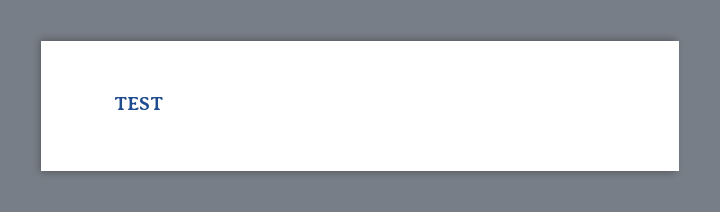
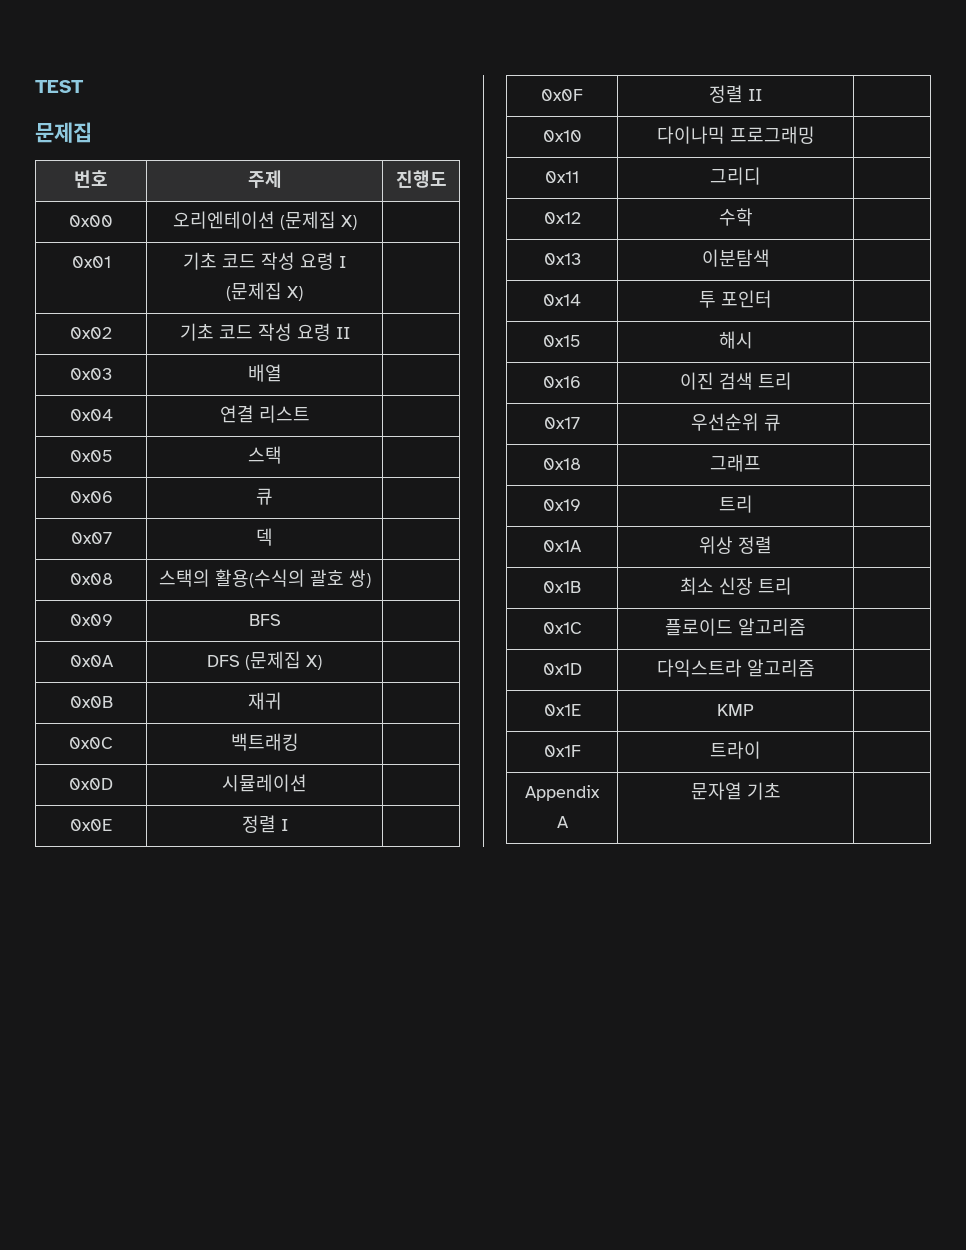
+ 문제집
+ 번호 | 주제 | 진행도
+ 0x00 | 오리엔테이션 (문제집 X) |
+ 0x01 | 기초 코드 작성 요령 I (문제집 X) |
+ 0x02 | 기초 코드 작성 요령 II |
+ 0x03 | 배열 |
+ 0x04 | 연결 리스트 |
+ 0x05 | 스택 |
+ 0x06 | 큐 |
+ 0x07 | 덱 |
+ 0x08 | 스택의 활용(수식의 괄호 쌍) |
+ 0x09 | BFS |
+ 0x0A | DFS (문제집 X) |
+ 0x0B | 재귀 |
+ 0x0C | 백트래킹 |
+ 0x0D | 시뮬레이션 |
+ 0x0E | 정렬 I |
+ 0x0F | 정렬 II |
+ 0x10 | 다이나믹 프로그래밍 |
+ 0x11 | 그리디 |
+ 0x12 | 수학 |
+ 0x13 | 이분탐색 |
+ 0x14 | 투 포인터 |
+ 0x15 | 해시 |
+ 0x16 | 이진 검색 트리 |
+ 0x17 | 우선순위 큐 |
+ 0x18 | 그래프 |
+ 0x19 | 트리 |
+ 0x1A | 위상 정렬 |
+ 0x1B | 최소 신장 트리 |
+ 0x1C | 플로이드 알고리즘 |
+ 0x1D | 다익스트라 알고리즘 |
+ 0x1E | KMP |
+ 0x1F | 트라이 |
+ Appendix A | 문자열 기초 |

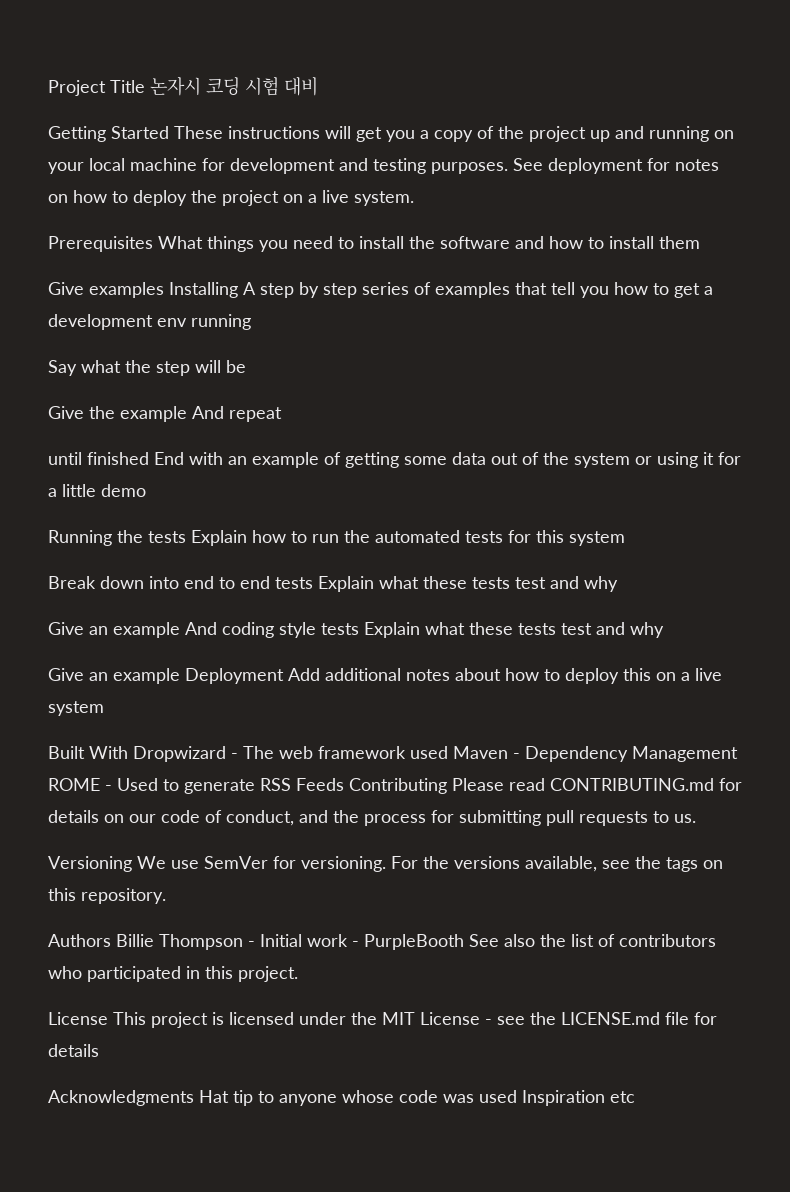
- TEST
- 문제집
- 번호 | 주제 | 진행도
- 0x00 | 오리엔테이션 (문제집 X) |
- 0x01 | 기초 코드 작성 요령 I (문제집 X) |
- 0x02 | 기초 코드 작성 요령 II |
- 0x03 | 배열 |
- 0x04 | 연결 리스트 |
- 0x05 | 스택 |
- 0x06 | 큐 |
- 0x07 | 덱 |
- 0x08 | 스택의 활용(수식의 괄호 쌍) |
- 0x09 | BFS |
- 0x0A | DFS (문제집 X) |
- 0x0B | 재귀 |
- 0x0C | 백트래킹 |
- 0x0D | 시뮬레이션 |
- 0x0E | 정렬 I |
- 0x0F | 정렬 II |
- 0x10 | 다이나믹 프로그래밍 |
- 0x11 | 그리디 |
- 0x12 | 수학 |
- 0x13 | 이분탐색 |
- 0x14 | 투 포인터 |
- 0x15 | 해시 |
- 0x16 | 이진 검색 트리 |
- 0x17 | 우선순위 큐 |
- 0x18 | 그래프 |
- 0x19 | 트리 |
- 0x1A | 위상 정렬 |
- 0x1B | 최소 신장 트리 |
- 0x1C | 플로이드 알고리즘 |
- 0x1D | 다익스트라 알고리즘 |
- 0x1E | KMP |
- 0x1F | 트라이 |
- Appendix A | 문자열 기초 |
+ Project Title 논자시 코딩 시험 대비
+ Getting Started These instructions will get you a copy of the project up and running on your local machine for development and testing purposes. See deployment for notes on how to deploy the project on a live system.
+ Prerequisites What things you need to install the software and how to install them
+ Give examples Installing A step by step series of examples that tell you how to get a development env running
+ Say what the step will be
+ Give the example And repeat
+ until finished End with an example of getting some data out of the system or using it for a little demo
+ Running the tests Explain how to run the automated tests for this system
+ Break down into end to end tests Explain what these tests test and why
+ Give an example And coding style tests Explain what these tests test and why
+ Give an example Deployment Add additional notes about how to deploy this on a live system
+ Built With Dropwizard - The web framework used Maven - Dependency Management ROME - Used to generate RSS Feeds Contributing Please read CONTRIBUTING.md for details on our code of conduct, and the process for submitting pull requests to us.
+ Versioning We use SemVer for versioning. For the versions available, see the tags on this repository.
+ Authors Billie Thompson - Initial work - PurpleBooth See also the list of contributors who participated in this project.
+ License This project is licensed under the MIT License - see the LICENSE.md file for details
+ Acknowledgments Hat tip to anyone whose code was used Inspiration etc

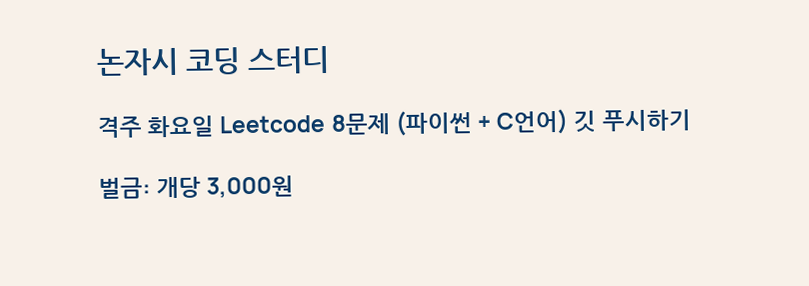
- Project Title 논자시 코딩 시험 대비
- Getting Started These instructions will get you a copy of the project up and running on your local machine for development and testing purposes. See deployment for notes on how to deploy the project on a live system.
- Prerequisites What things you need to install the software and how to install them
- Give examples Installing A step by step series of examples that tell you how to get a development env running
- Say what the step will be
- Give the example And repeat
- until finished End with an example of getting some data out of the system or using it for a little demo
- Running the tests Explain how to run the automated tests for this system
- Break down into end to end tests Explain what these tests test and why
- Give an example And coding style tests Explain what these tests test and why
- Give an example Deployment Add additional notes about how to deploy this on a live system
- Built With Dropwizard - The web framework used Maven - Dependency Management ROME - Used to generate RSS Feeds Contributing Please read CONTRIBUTING.md for details on our code of conduct, and the process for submitting pull requests to us.
- Versioning We use SemVer for versioning. For the versions available, see the tags on this repository.
- Authors Billie Thompson - Initial work - PurpleBooth See also the list of contributors who participated in this project.
- License This project is licensed under the MIT License - see the LICENSE.md file for details
- Acknowledgments Hat tip to anyone whose code was used Inspiration etc
+ 논자시 코딩 스터디
+ 격주 화요일 Leetcode 8문제 (파이썬 + C언어) 깃 푸시하기
+ 벌금: 개당 3,000원

